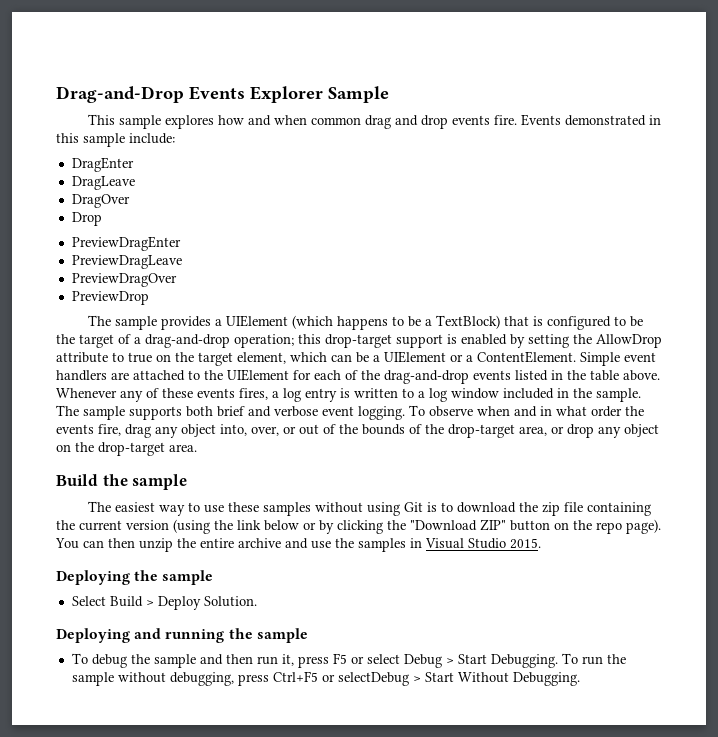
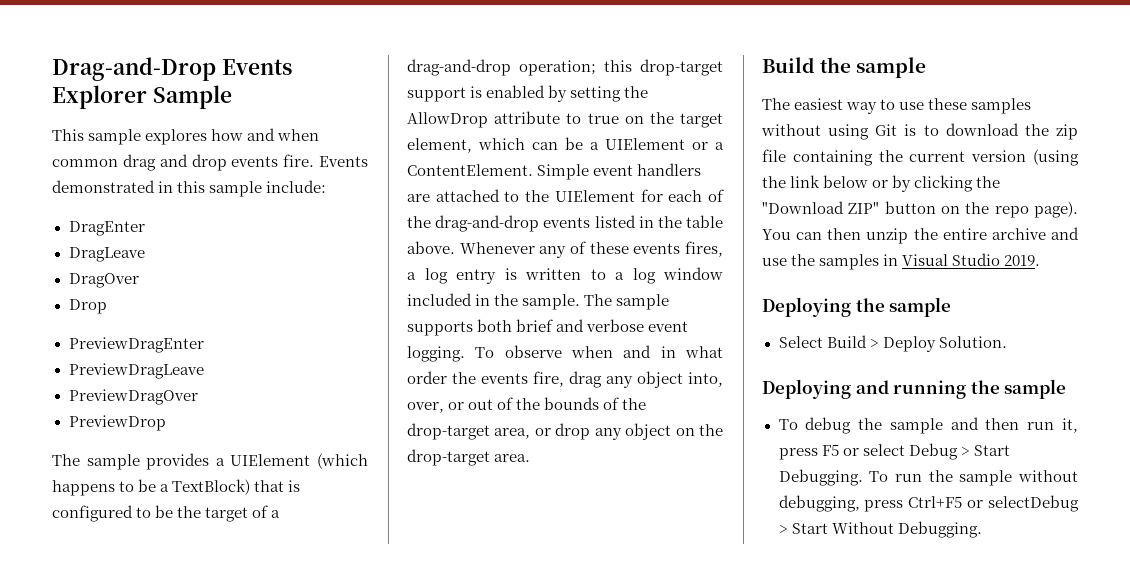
- You can then unzip the entire archive and use the samples in Visual Studio 2015.
+ You can then unzip the entire archive and use the samples in Visual Studio 2019.

